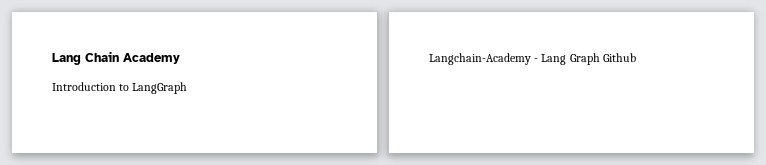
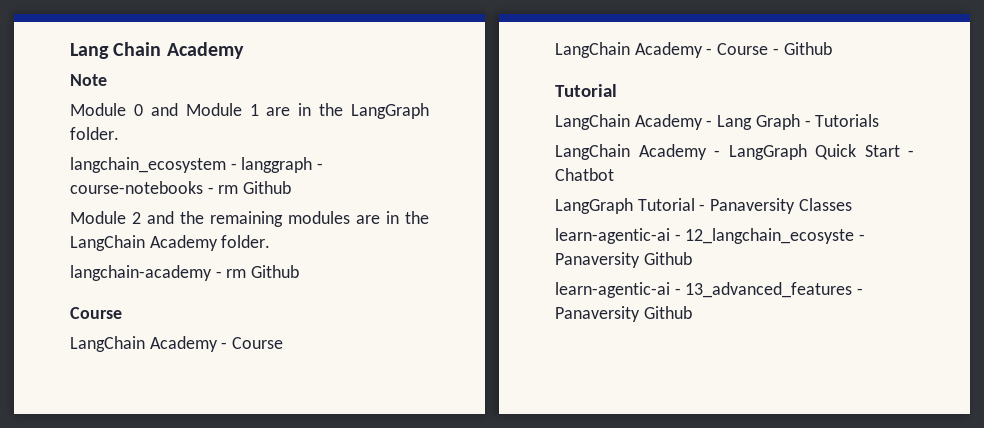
- Introduction to LangGraph
- Langchain-Academy - Lang Graph Github
+ Note
+ Module 0 and Module 1 are in the LangGraph folder.
+ langchain_ecosystem - langgraph - course-notebooks - rm Github
+ Module 2 and the remaining modules are in the LangChain Academy folder.
+ langchain-academy - rm Github
+ Course
+ LangChain Academy - Course
+ LangChain Academy - Course - Github
+ Tutorial
+ LangChain Academy - Lang Graph - Tutorials
+ LangChain Academy - LangGraph Quick Start - Chatbot
+ LangGraph Tutorial - Panaversity Classes
+ learn-agentic-ai - 12_langchain_ecosyste - Panaversity Github
+ learn-agentic-ai - 13_advanced_features - Panaversity Github

